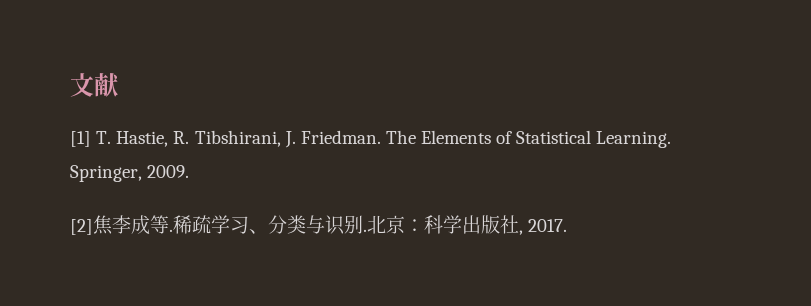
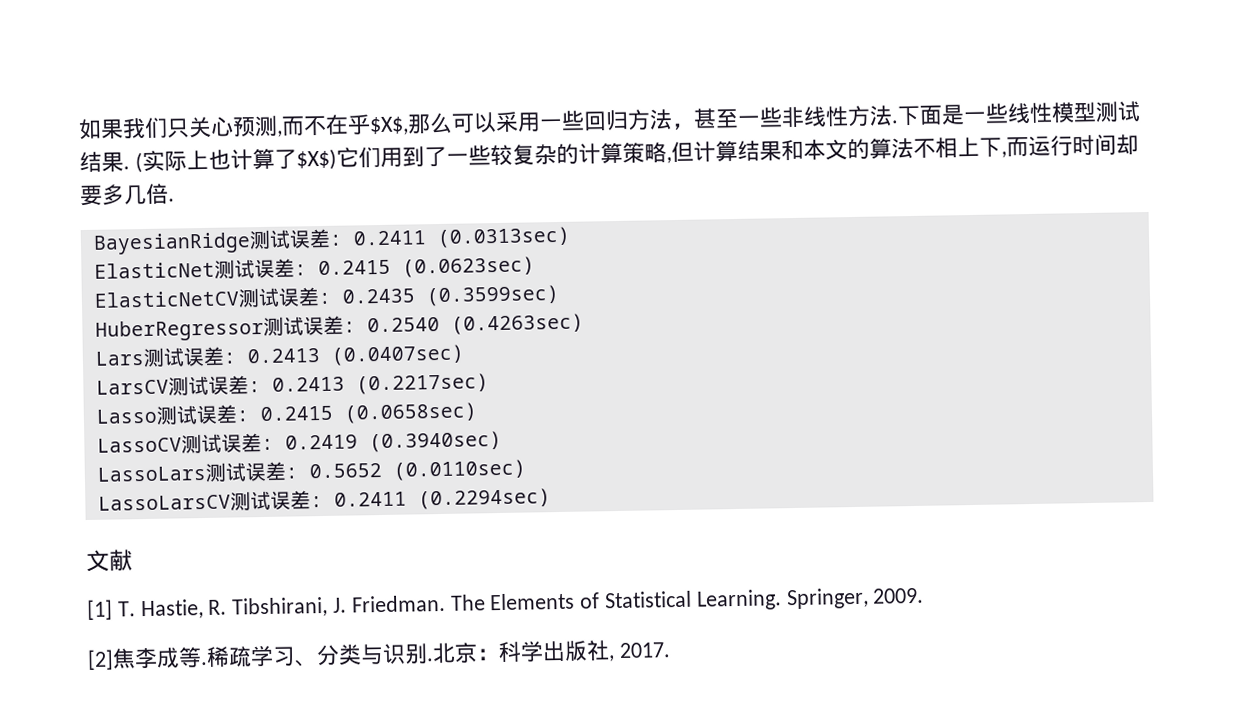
+ 如果我们只关心预测,而不在乎$X$,那么可以采用一些回归方法，甚至一些非线性方法.下面是一些线性模型测试结果. (实际上也计算了$X$)它们用到了一些较复杂的计算策略,但计算结果和本文的算法不相上下,而运行时间却要多几倍.
+ BayesianRidge测试误差: 0.2411 (0.0313sec)
+ ElasticNet测试误差: 0.2415 (0.0623sec)
+ ElasticNetCV测试误差: 0.2435 (0.3599sec)
+ HuberRegressor测试误差: 0.2540 (0.4263sec)
+ Lars测试误差: 0.2413 (0.0407sec)
+ LarsCV测试误差: 0.2413 (0.2217sec)
+ Lasso测试误差: 0.2415 (0.0658sec)
+ LassoCV测试误差: 0.2419 (0.3940sec)
+ LassoLars测试误差: 0.5652 (0.0110sec)
+ LassoLarsCV测试误差: 0.2411 (0.2294sec)

